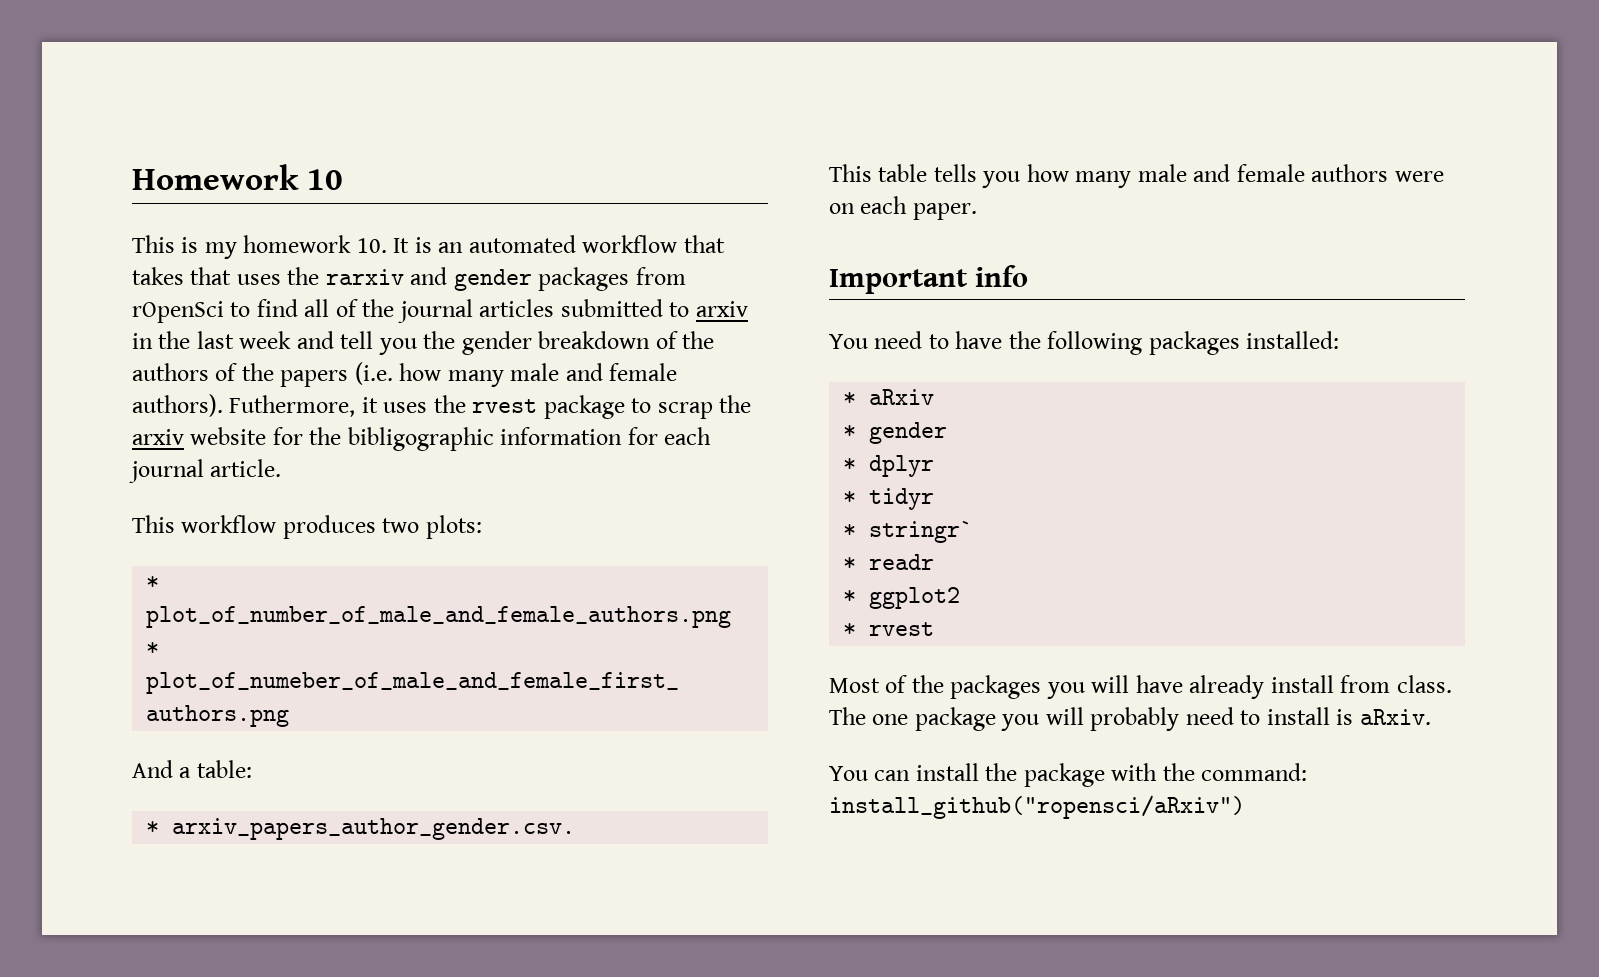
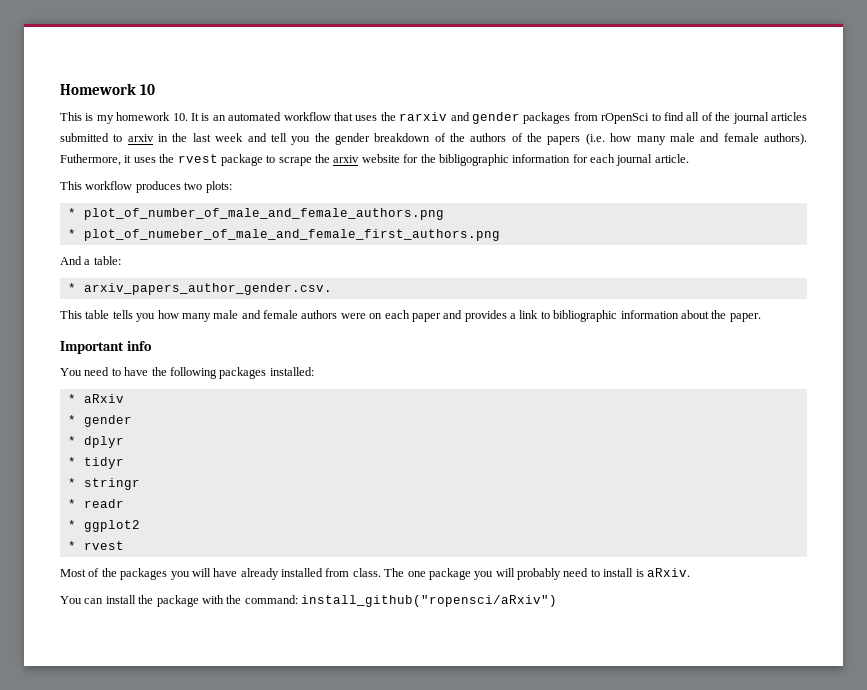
- This is my homework 10. It is an automated workflow that takes that uses the rarxiv and gender packages from rOpenSci to find all of the journal articles submitted to arxiv in the last week and tell you the gender breakdown of the authors of the papers (i.e. how many male and female authors).
+ This is my homework 10. It is an automated workflow that uses the rarxiv and gender packages from rOpenSci to find all of the journal articles submitted to arxiv in the last week and tell you the gender breakdown of the authors of the papers (i.e. how many male and female authors).
- Futhermore, it uses the rvest package to scrap the arxiv website for the bibligographic information for each journal article.
+ Futhermore, it uses the rvest package to scrape the arxiv website for the bibligographic information for each journal article.
- This table tells you how many male and female authors were on each paper.
+ This table tells you how many male and female authors were on each paper and provides a link to bibliographic information about the paper.
- * stringr`
+ * stringr
- Most of the packages you will have already install from class.
+ Most of the packages you will have already installed from class.

